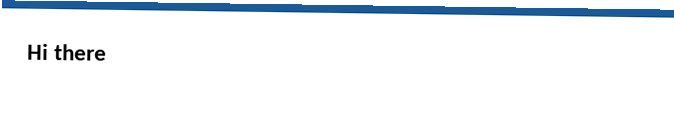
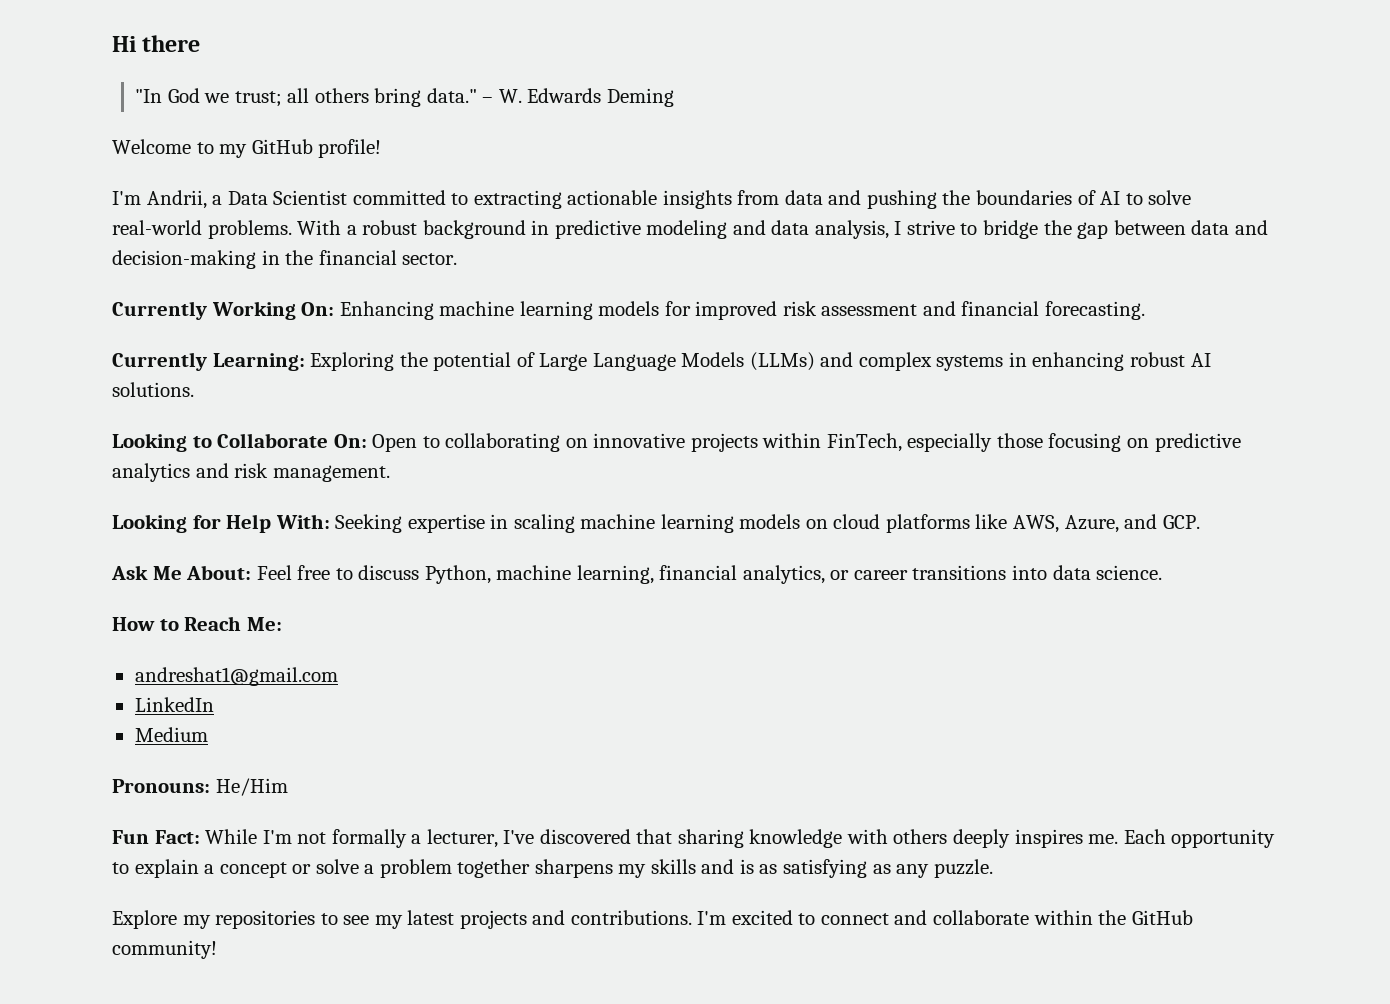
+ "In God we trust; all others bring data." – W. Edwards Deming
+ Welcome to my GitHub profile!
+ I'm Andrii, a Data Scientist committed to extracting actionable insights from data and pushing the boundaries of AI to solve real-world problems. With a robust background in predictive modeling and data analysis, I strive to bridge the gap between data and decision-making in the financial sector.
+ Currently Working On: Enhancing machine learning models for improved risk assessment and financial forecasting.
+ Currently Learning: Exploring the potential of Large Language Models (LLMs) and complex systems in enhancing robust AI solutions.
+ Looking to Collaborate On: Open to collaborating on innovative projects within FinTech, especially those focusing on predictive analytics and risk management.
+ Looking for Help With: Seeking expertise in scaling machine learning models on cloud platforms like AWS, Azure, and GCP.
+ Ask Me About: Feel free to discuss Python, machine learning, financial analytics, or career transitions into data science.
+ How to Reach Me:
+ andreshat1@gmail.com
+ LinkedIn
+ Medium
+ Pronouns: He/Him
+ Fun Fact: While I'm not formally a lecturer, I've discovered that sharing knowledge with others deeply inspires me. Each opportunity to explain a concept or solve a problem together sharpens my skills and is as satisfying as any puzzle.
+ Explore my repositories to see my latest projects and contributions. I'm excited to connect and collaborate within the GitHub community!

